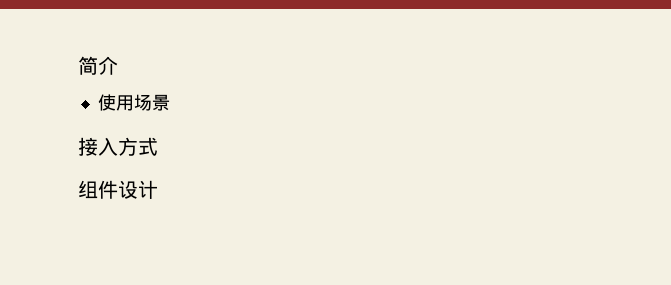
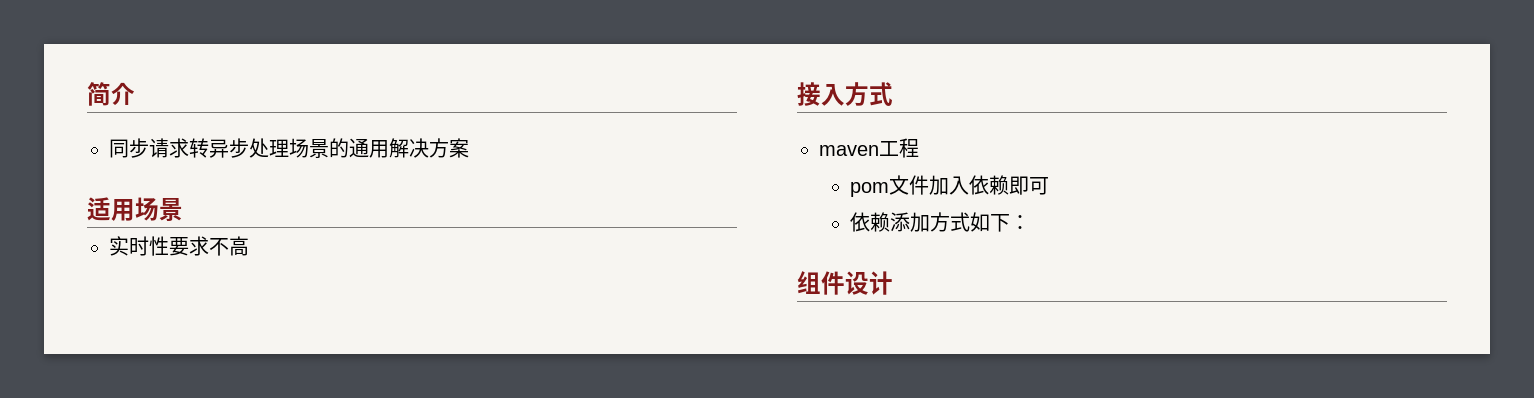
- 使用场景
+ 同步请求转异步处理场景的通用解决方案
+ 适用场景
+ 实时性要求不高
  接入方式
+ maven工程
+ pom文件加入依赖即可
+ 依赖添加方式如下：

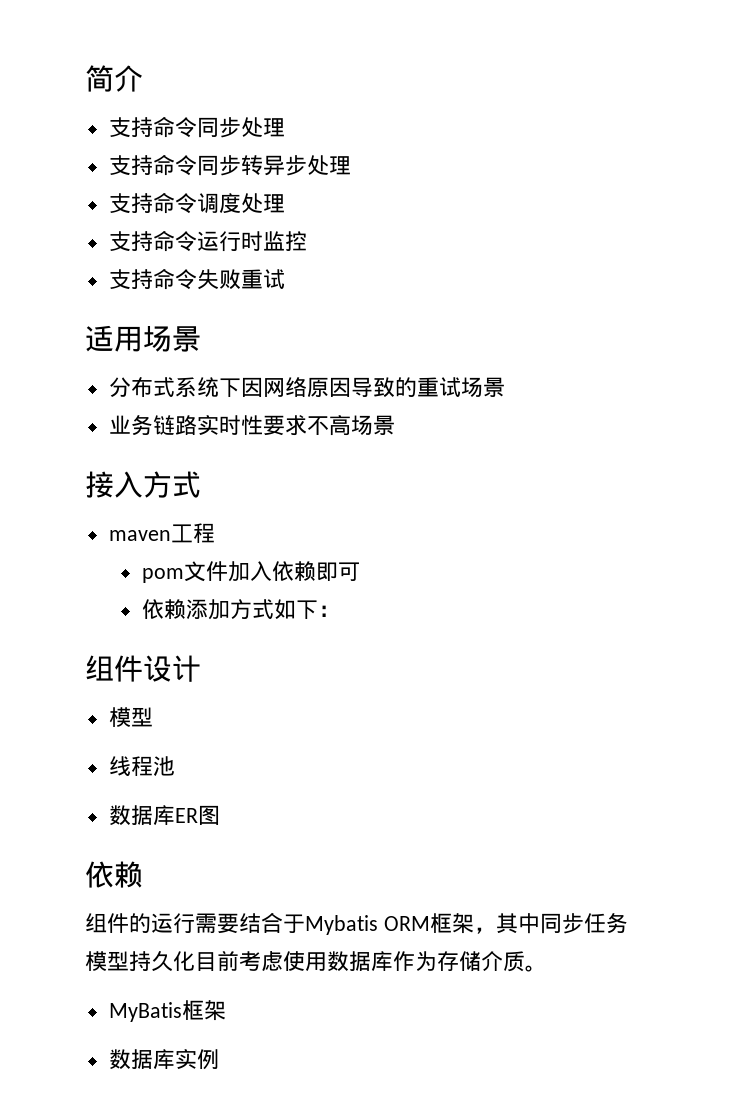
- 同步请求转异步处理场景的通用解决方案
+ 支持命令同步处理
+ 支持命令同步转异步处理
+ 支持命令调度处理
+ 支持命令运行时监控
+ 支持命令失败重试
  适用场景
- 实时性要求不高
+ 分布式系统下因网络原因导致的重试场景
+ 业务链路实时性要求不高场景
  组件设计
+ 模型
+ 线程池
+ 数据库ER图
+ 依赖
+ 组件的运行需要结合于Mybatis ORM框架，其中同步任务模型持久化目前考虑使用数据库作为存储介质。
+ MyBatis框架
+ 数据库实例

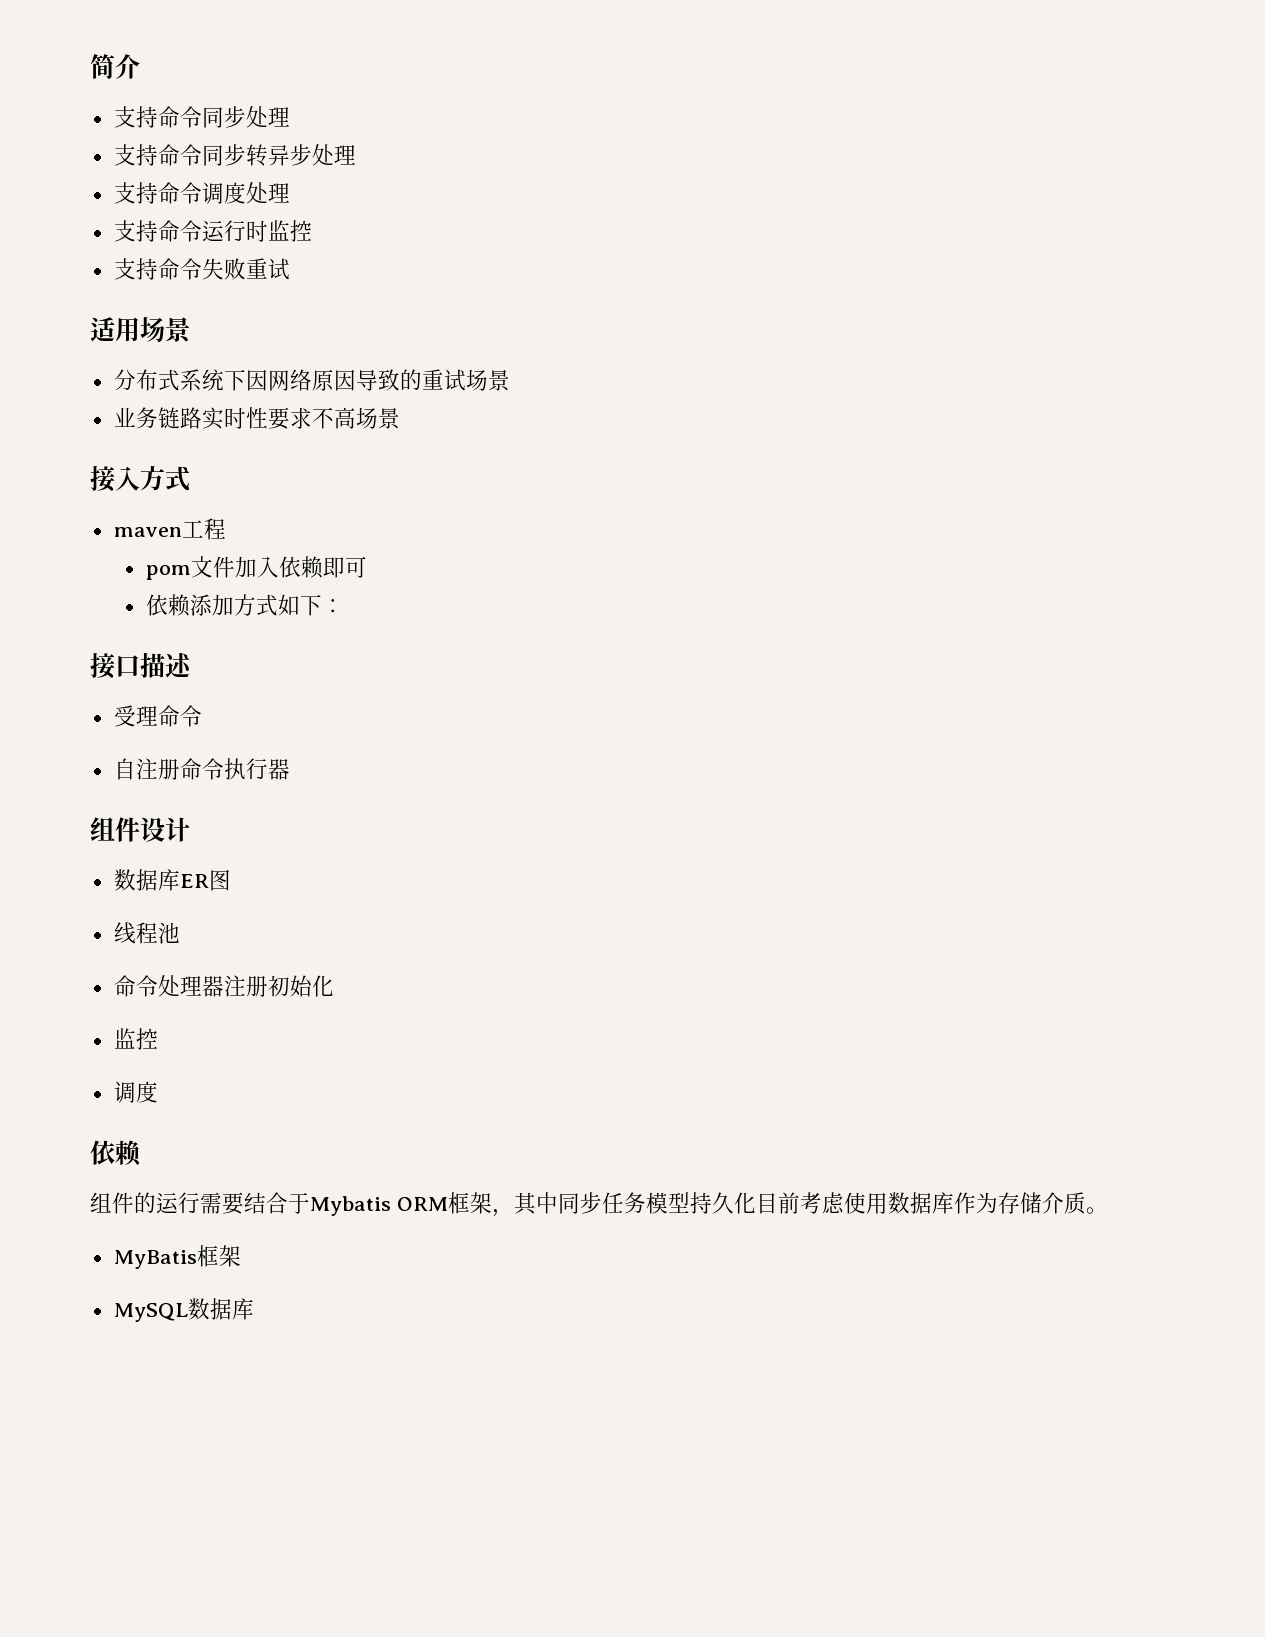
+ 接口描述
+ 受理命令
+ 自注册命令执行器
  组件设计
- 模型
- 线程池
+ 线程池
+ 命令处理器注册初始化
+ 监控
+ 调度
- 数据库实例
+ MySQL数据库

